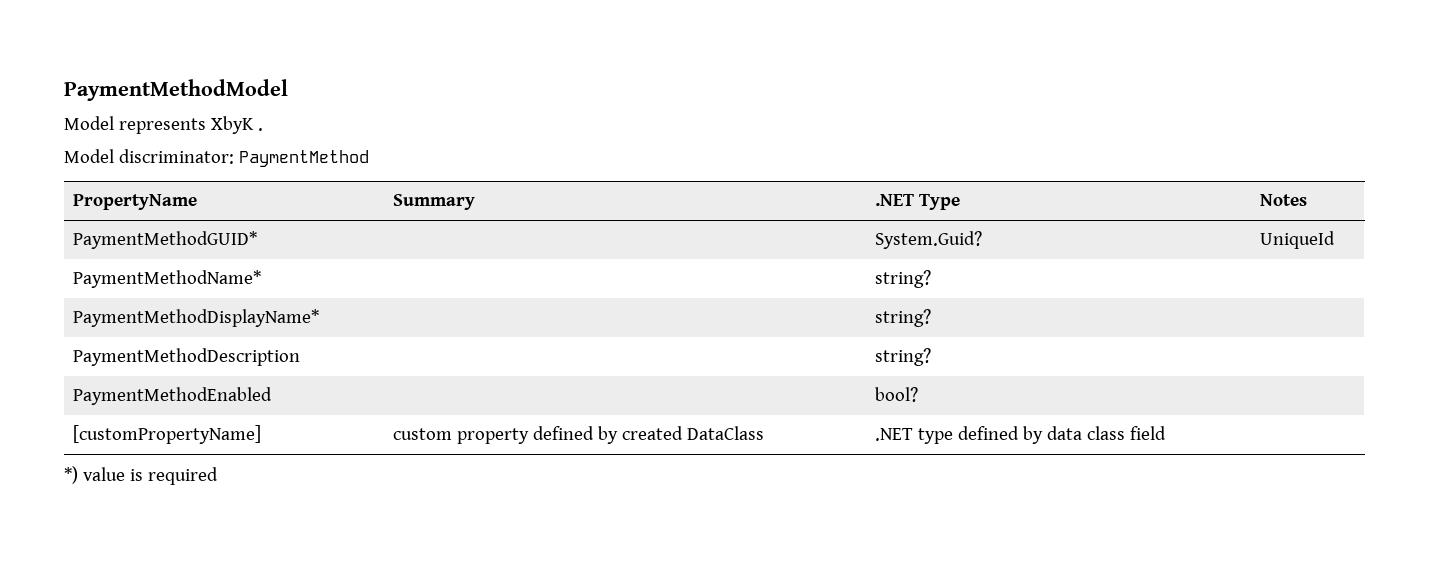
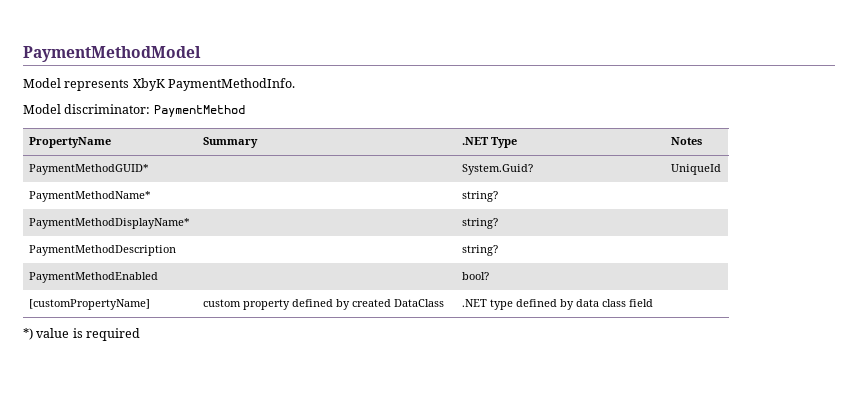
- Model represents XbyK .
+ Model represents XbyK PaymentMethodInfo.

